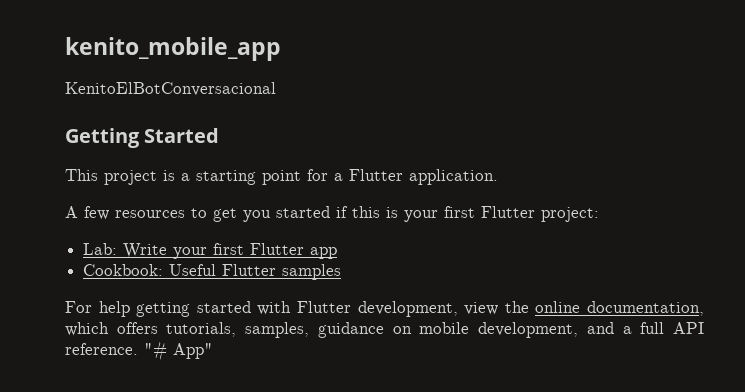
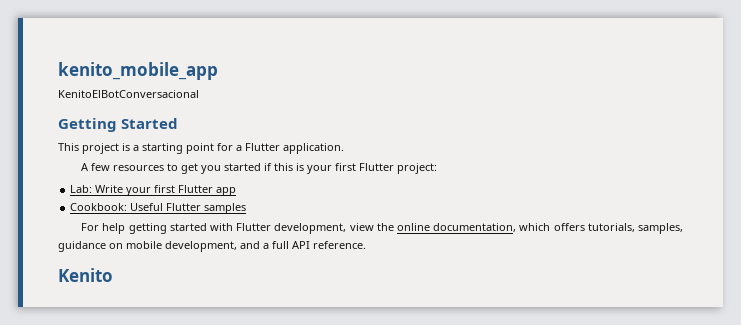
- For help getting started with Flutter development, view the online documentation, which offers tutorials, samples, guidance on mobile development, and a full API reference. "# App"
+ For help getting started with Flutter development, view the online documentation, which offers tutorials, samples, guidance on mobile development, and a full API reference.
+ Kenito

